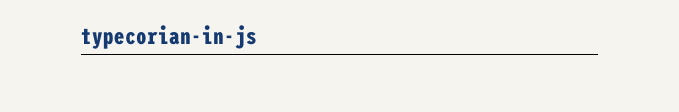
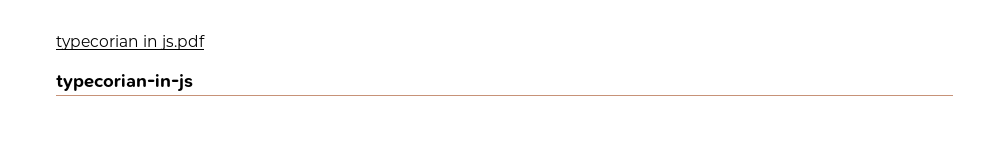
+ typecorian in js.pdf

